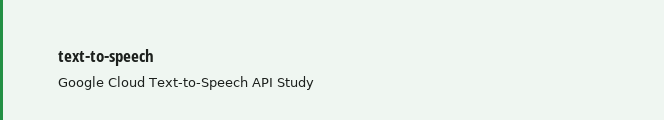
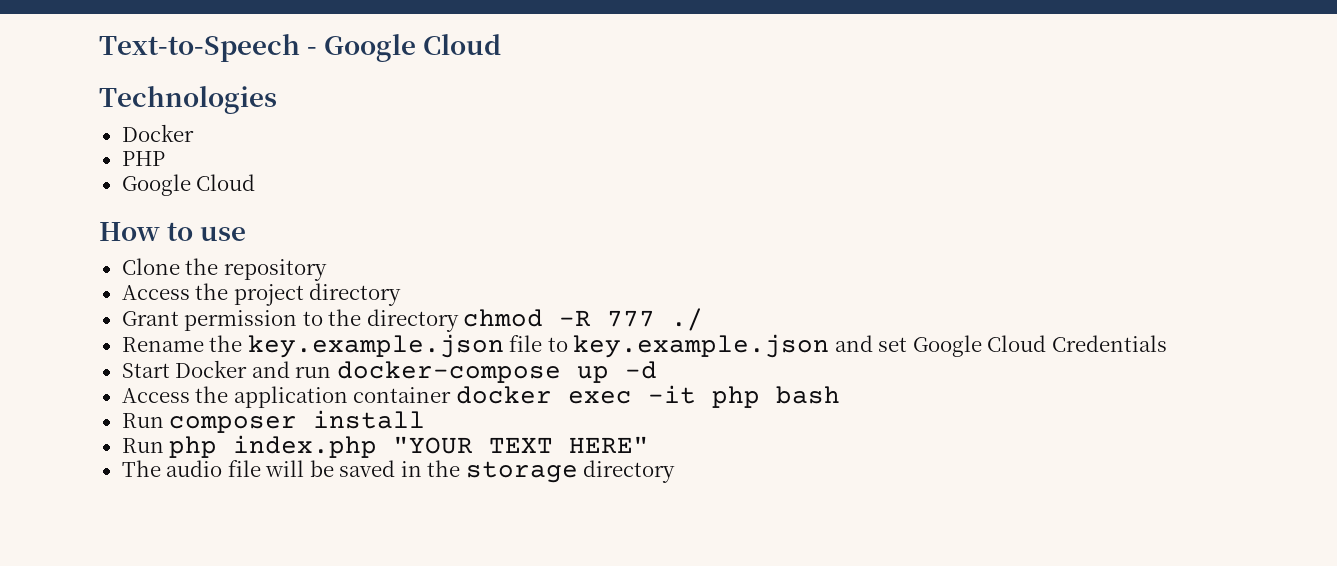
- text-to-speech
- Google Cloud Text-to-Speech API Study
+ Text-to-Speech - Google Cloud
+ Technologies
+ Docker
+ PHP
+ Google Cloud
+ How to use
+ Clone the repository
+ Access the project directory
+ Grant permission to the directory chmod -R 777 ./
+ Rename the key.example.json file to key.example.json and set Google Cloud Credentials
+ Start Docker and run docker-compose up -d
+ Access the application container docker exec -it php bash
+ Run composer install
+ Run php index.php "YOUR TEXT HERE"
+ The audio file will be saved in the storage directory

